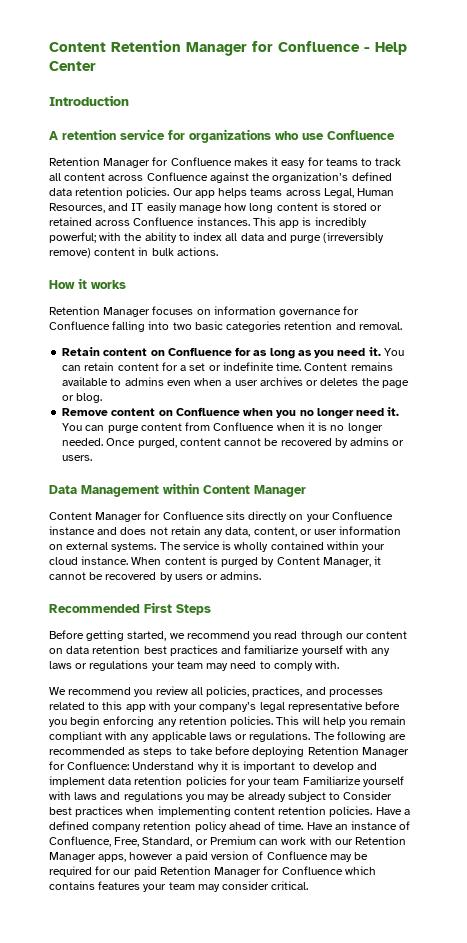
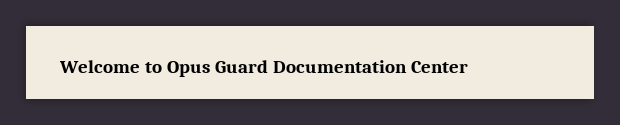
- Content Retention Manager for Confluence - Help Center
- Introduction
- A retention service for organizations who use Confluence
- Retention Manager for Confluence makes it easy for teams to track all content across Confluence against the organization’s defined data retention policies. Our app helps teams across Legal, Human Resources, and IT easily manage how long content is stored or retained across Confluence instances. This app is incredibly powerful; with the ability to index all data and purge (irreversibly remove) content in bulk actions.
- How it works
- Retention Manager focuses on information governance for Confluence falling into two basic categories retention and removal.
- Retain content on Confluence for as long as you need it. You can retain content for a set or indefinite time. Content remains available to admins even when a user archives or deletes the page or blog.
- Remove content on Confluence when you no longer need it. You can purge content from Confluence when it is no longer needed. Once purged, content cannot be recovered by admins or users.
- Data Management within Content Manager
- Content Manager for Confluence sits directly on your Confluence instance and does not retain any data, content, or user information on external systems. The service is wholly contained within your cloud instance. When content is purged by Content Manager, it cannot be recovered by users or admins.
- Recommended First Steps
- Before getting started, we recommend you read through our content on data retention best practices and familiarize yourself with any laws or regulations your team may need to comply with.
- We recommend you review all policies, practices, and processes related to this app with your company’s legal representative before you begin enforcing any retention policies. This will help you remain compliant with any applicable laws or regulations. The following are recommended as steps to take before deploying Retention Manager for Confluence: Understand why it is important to develop and implement data retention policies for your team Familiarize yourself with laws and regulations you may be already subject to Consider best practices when implementing content retention policies. Have a defined company retention policy ahead of time. Have an instance of Confluence, Free, Standard, or Premium can work with our Retention Manager apps, however a paid version of Confluence may be required for our paid Retention Manager for Confluence which contains features your team may consider critical.
+ Welcome to Opus Guard Documentation Center

